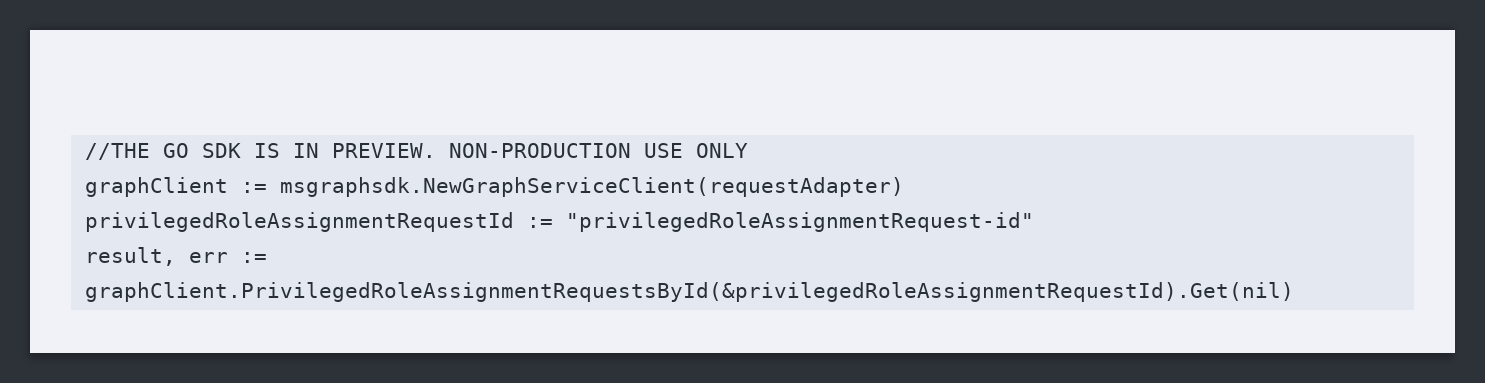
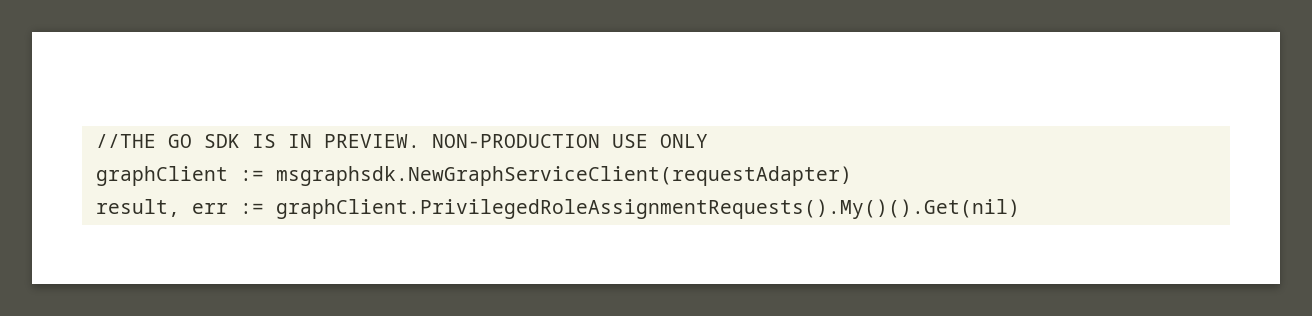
- privilegedRoleAssignmentRequestId := "privilegedRoleAssignmentRequest-id"
- result, err := graphClient.PrivilegedRoleAssignmentRequestsById(&privilegedRoleAssignmentRequestId).Get(nil)
+ result, err := graphClient.PrivilegedRoleAssignmentRequests().My()().Get(nil)

